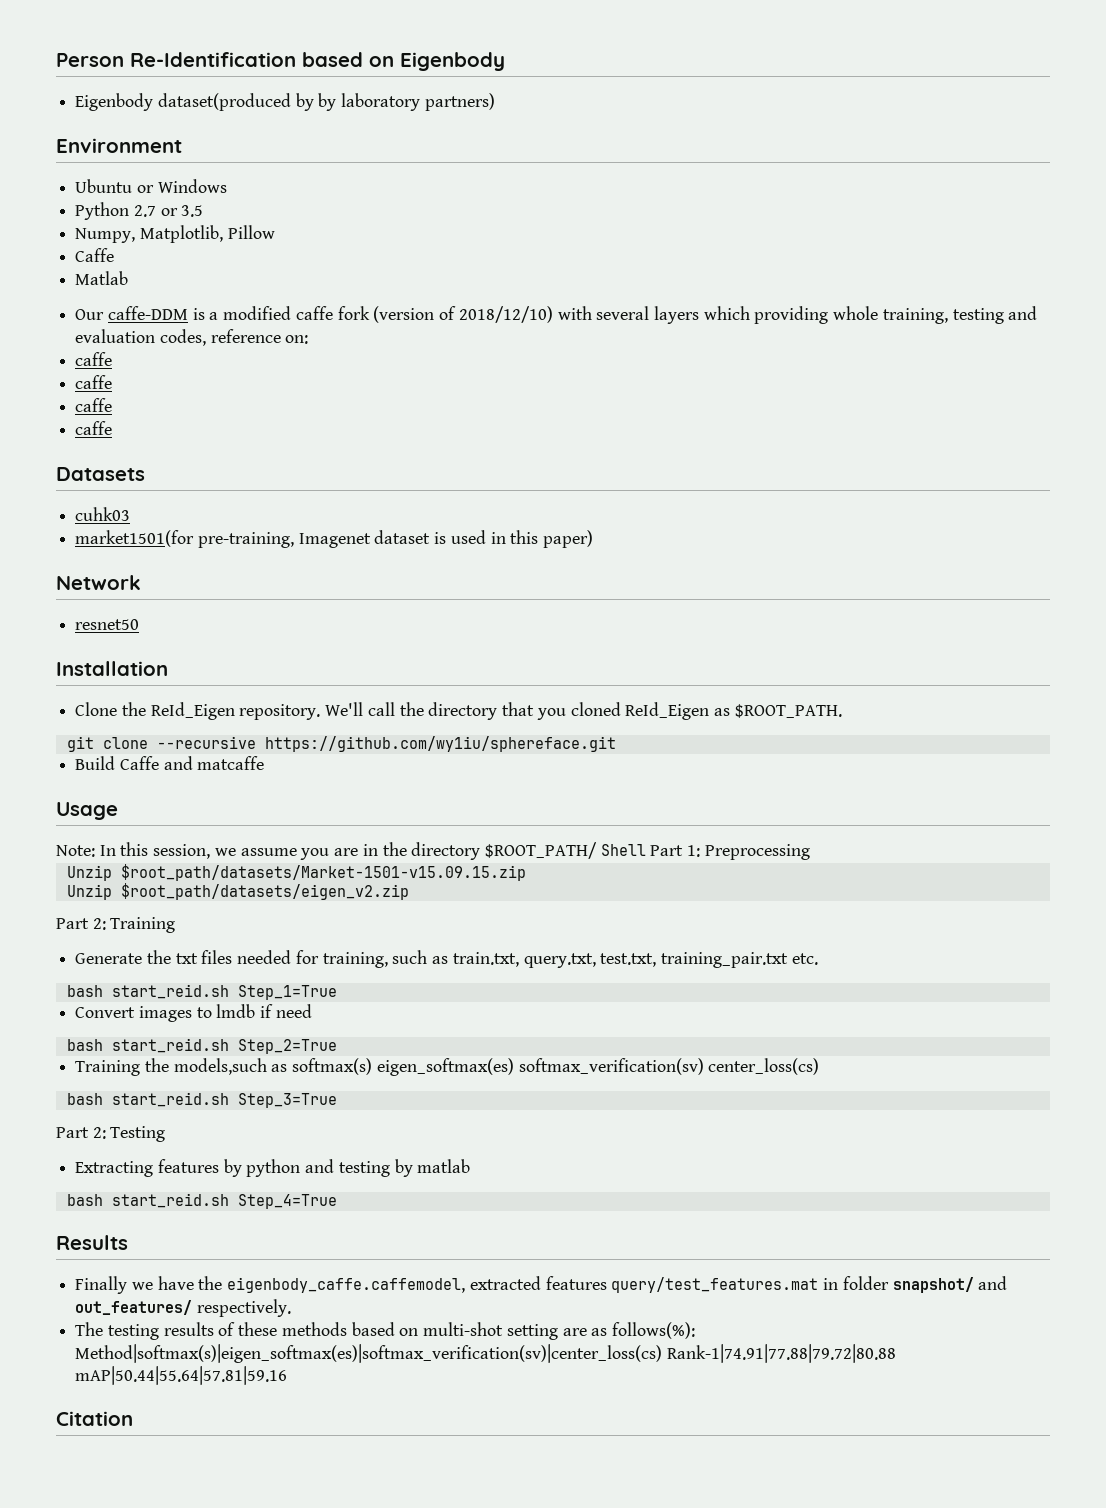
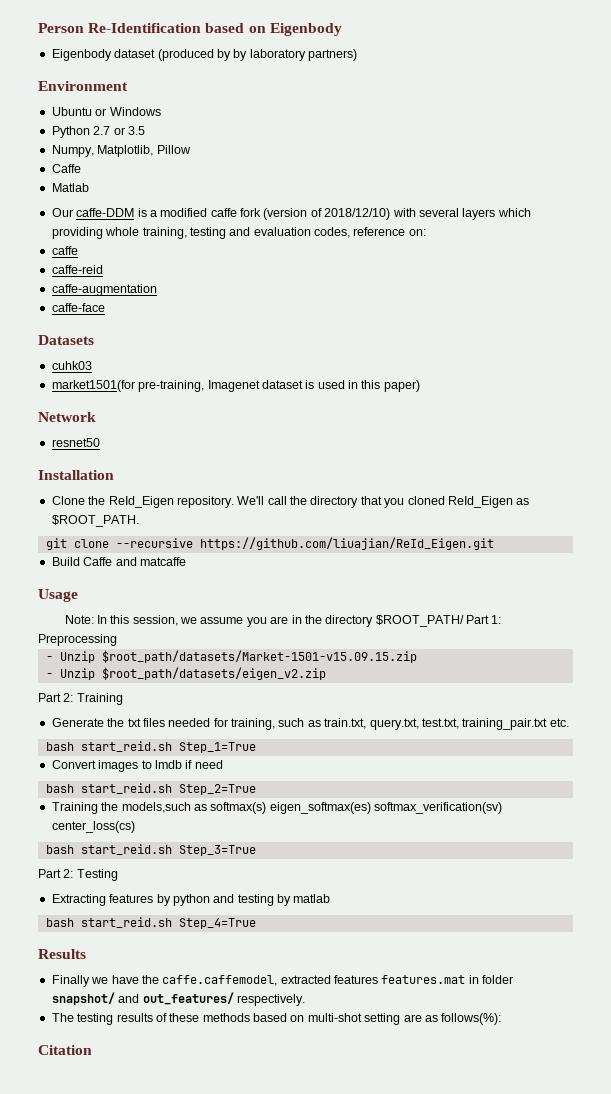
- Eigenbody dataset(produced by by laboratory partners)
+ Eigenbody dataset (produced by by laboratory partners)
  Our caffe-DDM is a modified caffe fork (version of 2018/12/10) with several layers which providing whole training, testing and evaluation codes, reference on:
  caffe
- caffe
- caffe
- caffe
+ caffe-reid
+ caffe-augmentation
+ caffe-face
- git clone --recursive https://github.com/wy1iu/sphereface.git
+ git clone --recursive https://github.com/liuajian/ReId_Eigen.git
- Note: In this session, we assume you are in the directory $ROOT_PATH/ Shell Part 1: Preprocessing
+ Note: In this session, we assume you are in the directory $ROOT_PATH/ Part 1: Preprocessing
- Unzip $root_path/datasets/Market-1501-v15.09.15.zip
+ - Unzip $root_path/datasets/Market-1501-v15.09.15.zip
- Unzip $root_path/datasets/eigen_v2.zip
+ - Unzip $root_path/datasets/eigen_v2.zip
- Finally we have the eigenbody_caffe.caffemodel, extracted features query/test_features.mat in folder snapshot/ and out_features/ respectively.
+ Finally we have the caffe.caffemodel, extracted features features.mat in folder snapshot/ and out_features/ respectively.
- The testing results of these methods based on multi-shot setting are as follows(%): Method|softmax(s)|eigen_softmax(es)|softmax_verification(sv)|center_loss(cs) Rank-1|74.91|77.88|79.72|80.88 mAP|50.44|55.64|57.81|59.16
+ The testing results of these methods based on multi-shot setting are as follows(%):

